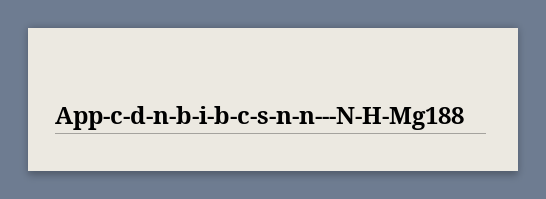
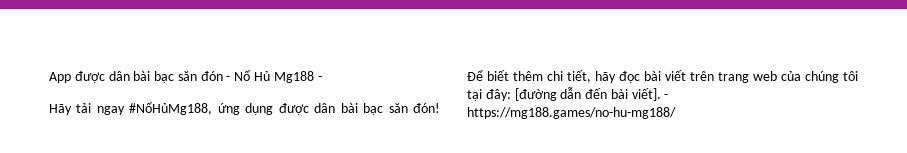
- App-c-d-n-b-i-b-c-s-n-n---N-H-Mg188
+ App được dân bài bạc săn đón - Nổ Hủ Mg188 -
+ Hãy tải ngay #NổHủMg188, ứng dụng được dân bài bạc săn đón! Để biết thêm chi tiết, hãy đọc bài viết trên trang web của chúng tôi tại đây: [đường dẫn đến bài viết]. - https://mg188.games/no-hu-mg188/

